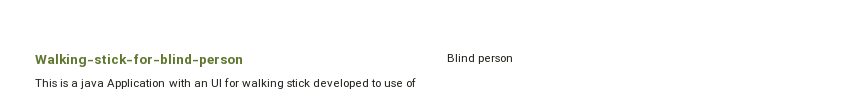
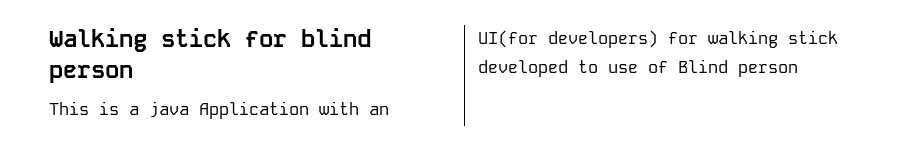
- Walking-stick-for-blind-person
+ Walking stick for blind person
- This is a java Application with an UI for walking stick developed to use of Blind person
+ This is a java Application with an UI(for developers) for walking stick developed to use of Blind person

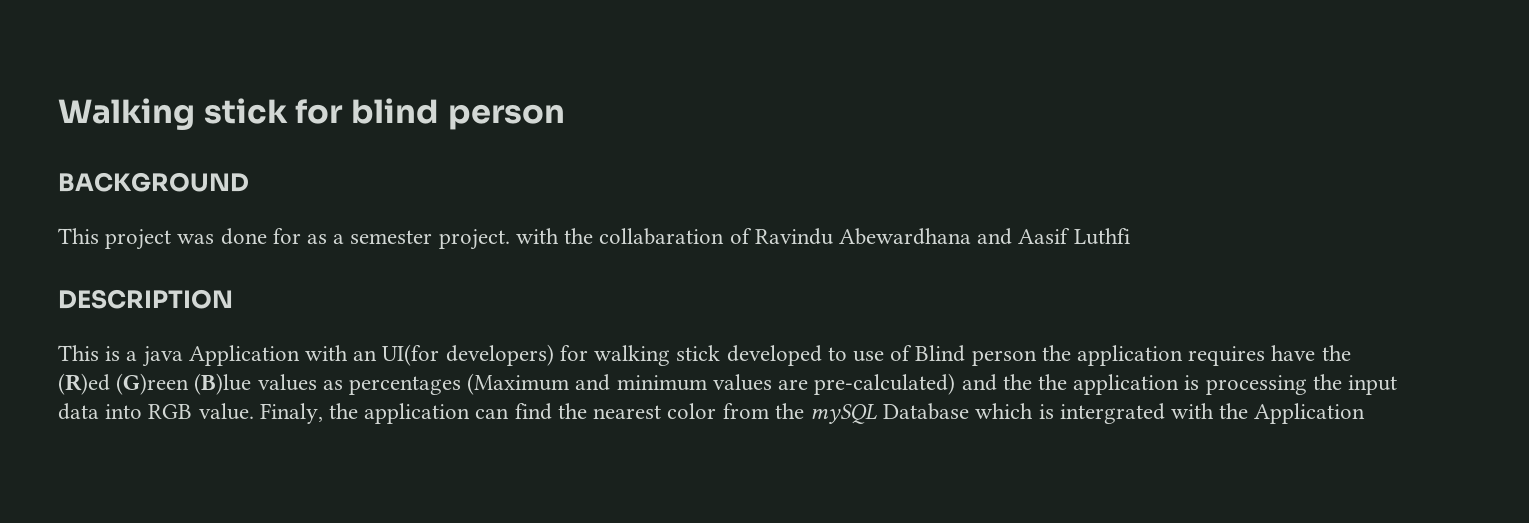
+ BACKGROUND
+ This project was done for as a semester project. with the collabaration of Ravindu Abewardhana and Aasif Luthfi
+ DESCRIPTION
- This is a java Application with an UI(for developers) for walking stick developed to use of Blind person
+ This is a java Application with an UI(for developers) for walking stick developed to use of Blind person the application requires have the (R)ed (G)reen (B)lue values as percentages (Maximum and minimum values are pre-calculated) and the the application is processing the input data into RGB value. Finaly, the application can find the nearest color from the mySQL Database which is intergrated with the Application

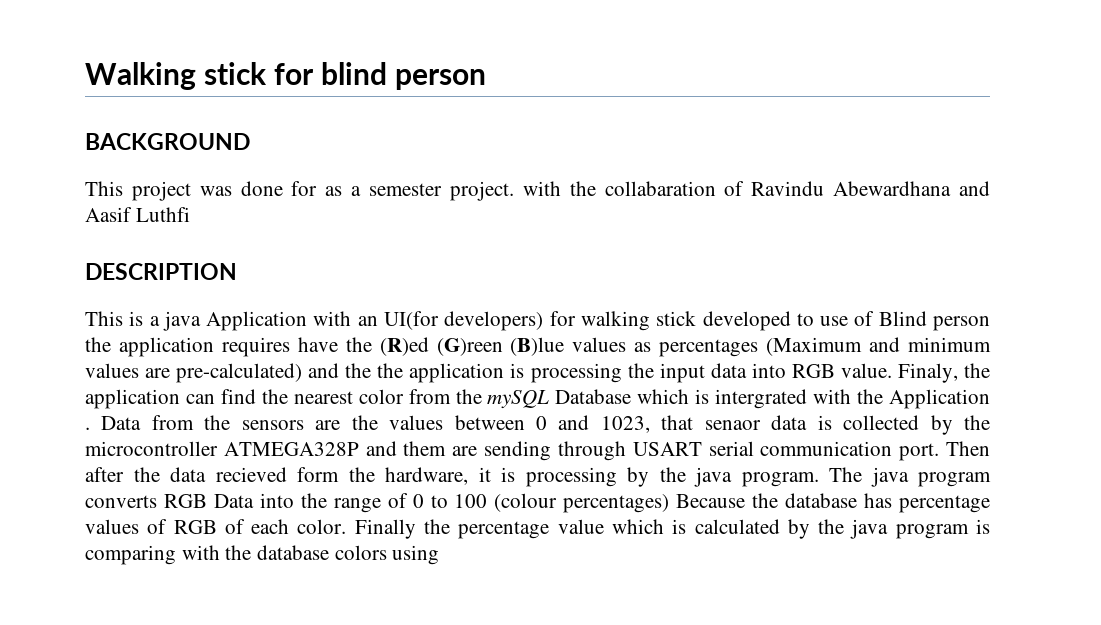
- Finaly, the application can find the nearest color from the mySQL Database which is intergrated with the Application
+ Finaly, the application can find the nearest color from the mySQL Database which is intergrated with the Application . Data from the sensors are the values between 0 and 1023, that senaor data is collected by the microcontroller ATMEGA328P and them are sending through USART serial communication port. Then after the data recieved form the hardware, it is processing by the java program. The java program converts RGB Data into the range of 0 to 100 (colour percentages) Because the database has percentage values of RGB of each color. Finally the percentage value which is calculated by the java program is comparing with the database colors using

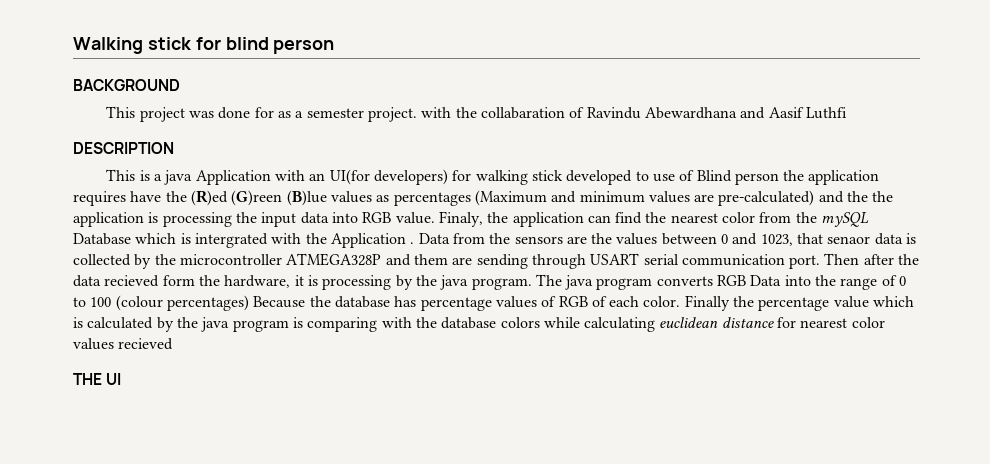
- Finally the percentage value which is calculated by the java program is comparing with the database colors using
+ Finally the percentage value which is calculated by the java program is comparing with the database colors while calculating euclidean distance for nearest color values recieved
+ THE UI

